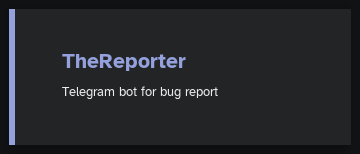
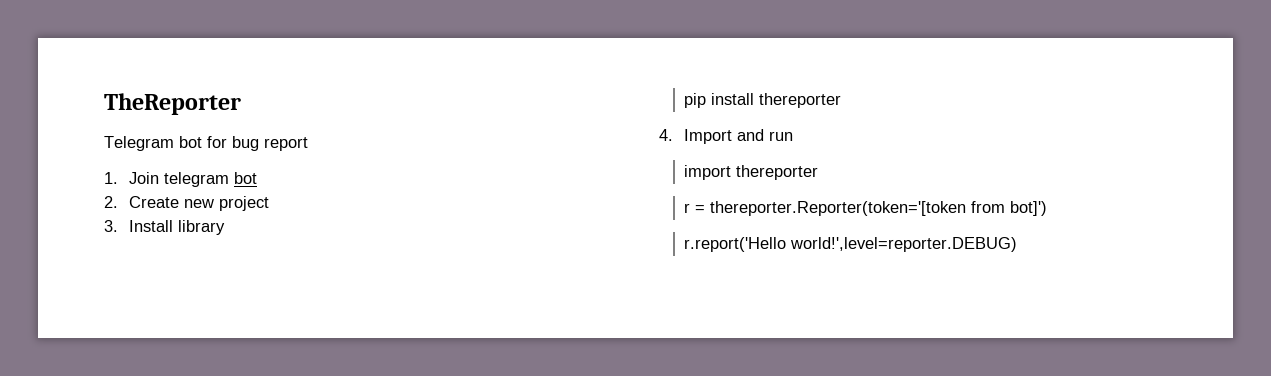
+ 1. Join telegram bot
+ 2. Create new project
+ 3. Install library
+ pip install thereporter
+ 4. Import and run
+ import thereporter
+ r = thereporter.Reporter(token='[token from bot]')
+ r.report('Hello world!',level=reporter.DEBUG)

